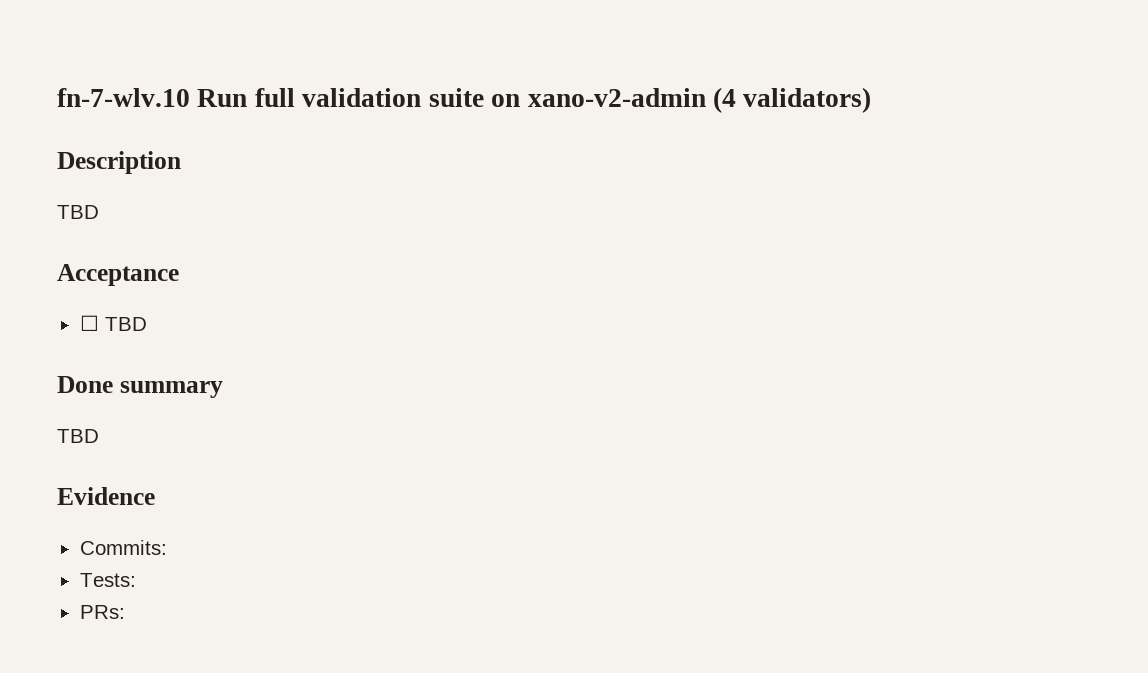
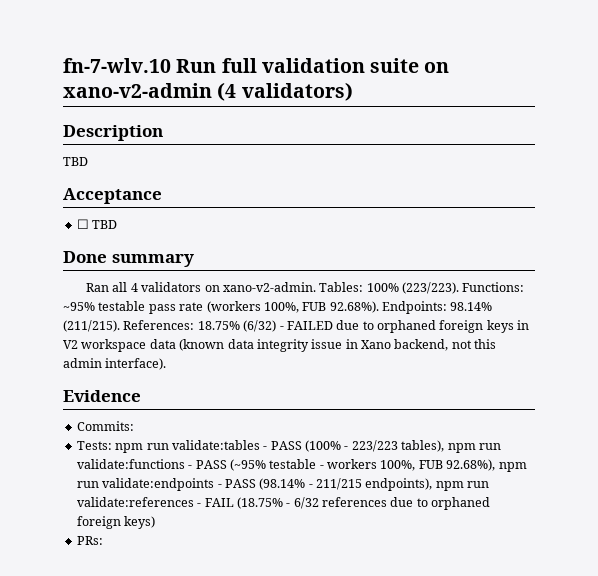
  Done summary
- TBD
+ Ran all 4 validators on xano-v2-admin. Tables: 100% (223/223). Functions: ~95% testable pass rate (workers 100%, FUB 92.68%). Endpoints: 98.14% (211/215). References: 18.75% (6/32) - FAILED due to orphaned foreign keys in V2 workspace data (known data integrity issue in Xano backend, not this admin interface).
  Evidence
  Commits:
- Tests:
+ Tests: npm run validate:tables - PASS (100% - 223/223 tables), npm run validate:functions - PASS (~95% testable - workers 100%, FUB 92.68%), npm run validate:endpoints - PASS (98.14% - 211/215 endpoints), npm run validate:references - FAIL (18.75% - 6/32 references due to orphaned foreign keys)

